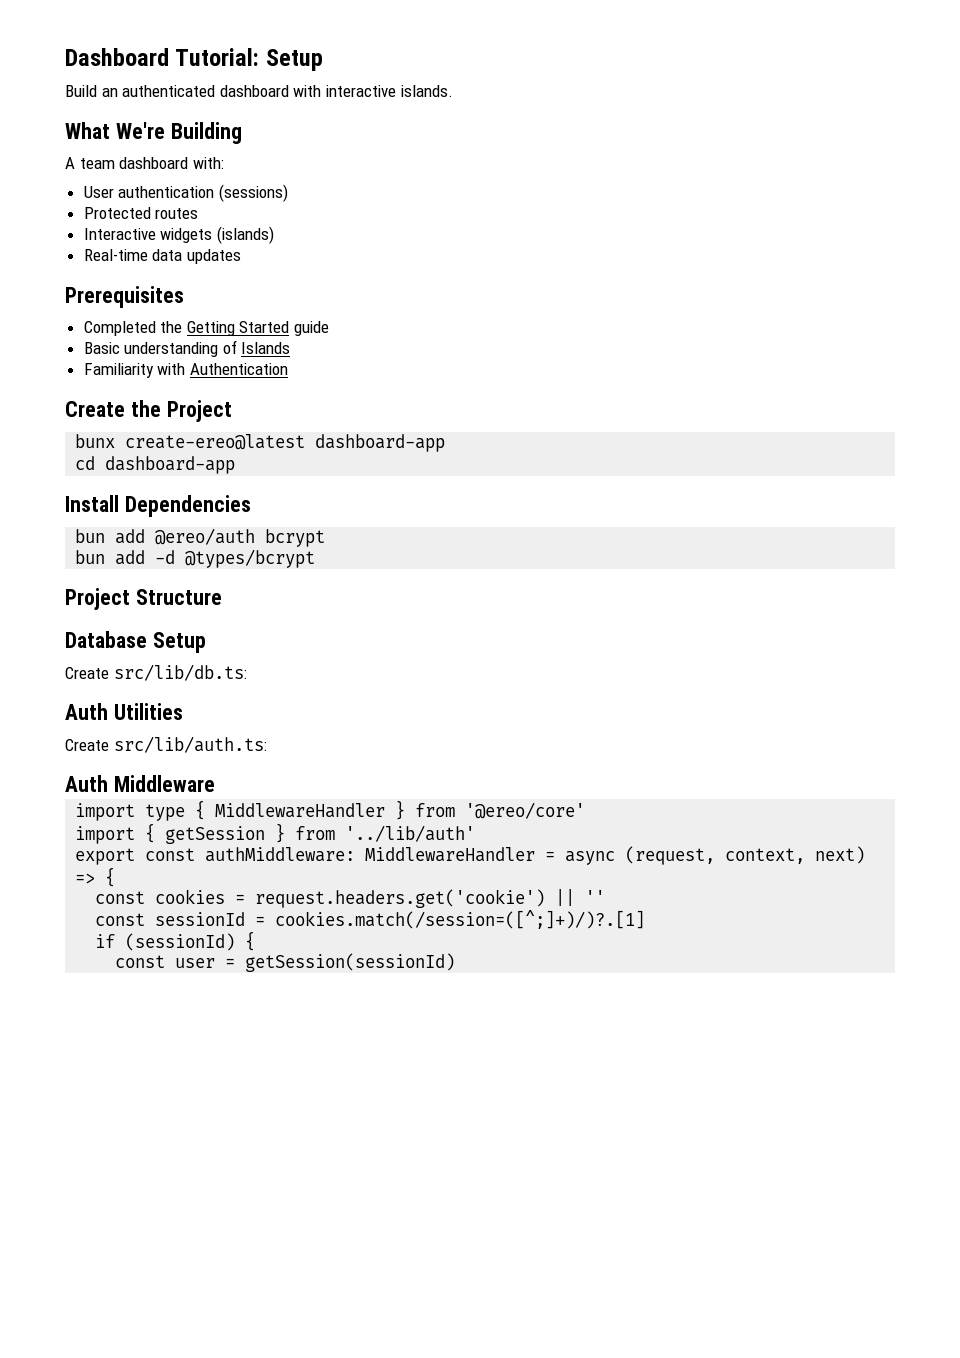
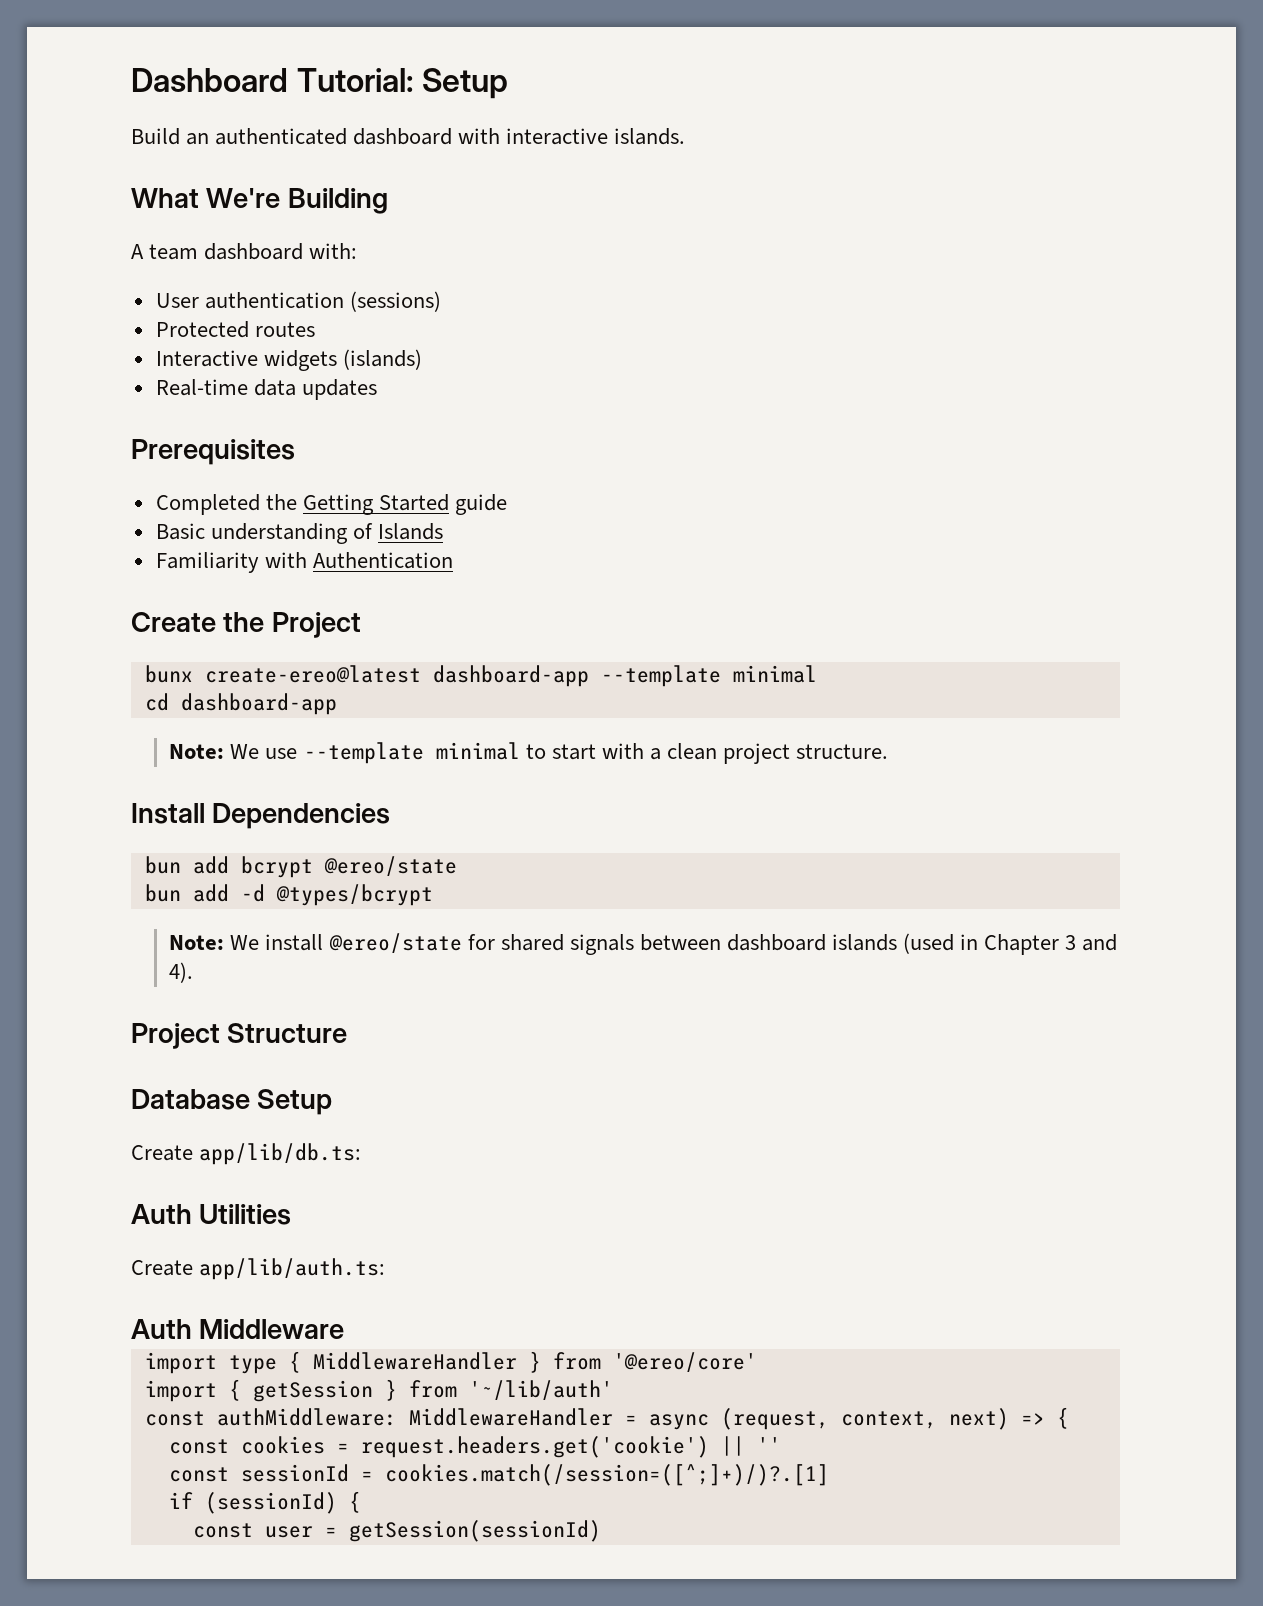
- bunx create-ereo@latest dashboard-app
+ bunx create-ereo@latest dashboard-app --template minimal
+ Note: We use --template minimal to start with a clean project structure.
- bun add @ereo/auth bcrypt
+ bun add bcrypt @ereo/state
+ Note: We install @ereo/state for shared signals between dashboard islands (used in Chapter 3 and 4).
- Create src/lib/db.ts:
+ Create app/lib/db.ts:
- Create src/lib/auth.ts:
+ Create app/lib/auth.ts:
- import { getSession } from '../lib/auth'
- export const authMiddleware: MiddlewareHandler = async (request, context, next) => {
+ import { getSession } from '~/lib/auth'
+ const authMiddleware: MiddlewareHandler = async (request, context, next) => {

